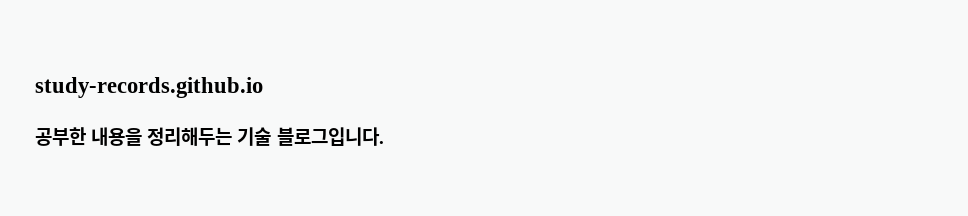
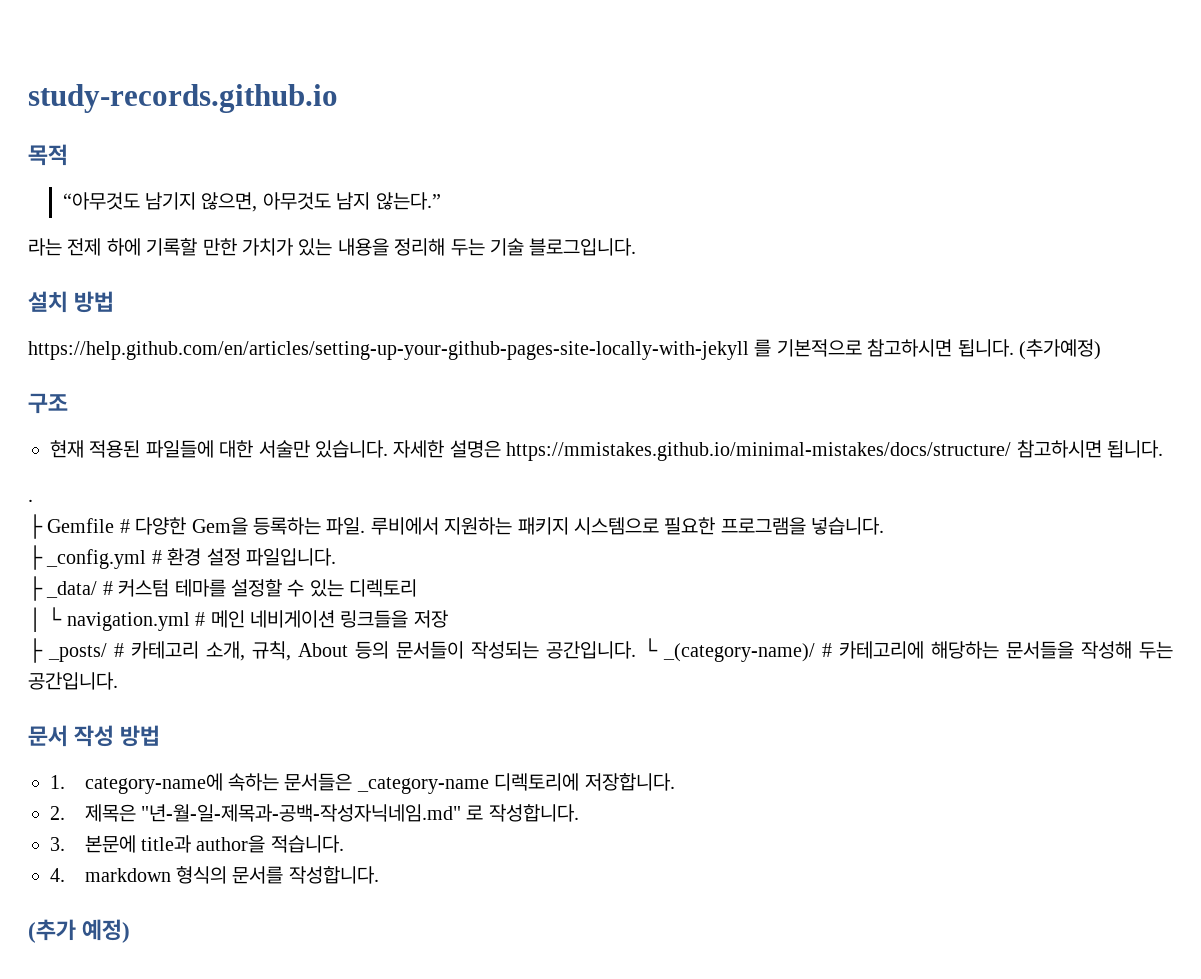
- 공부한 내용을 정리해두는 기술 블로그입니다.
+ 목적
+ “아무것도 남기지 않으면, 아무것도 남지 않는다.”
+ 라는 전제 하에 기록할 만한 가치가 있는 내용을 정리해 두는 기술 블로그입니다.
+ 설치 방법
+ https://help.github.com/en/articles/setting-up-your-github-pages-site-locally-with-jekyll 를 기본적으로 참고하시면 됩니다. (추가예정)
+ 구조
+ 현재 적용된 파일들에 대한 서술만 있습니다. 자세한 설명은 https://mmistakes.github.io/minimal-mistakes/docs/structure/ 참고하시면 됩니다.
+ .
+ ├ Gemfile # 다양한 Gem을 등록하는 파일. 루비에서 지원하는 패키지 시스템으로 필요한 프로그램을 넣습니다.
+ ├ _config.yml # 환경 설정 파일입니다.
+ ├ _data/ # 커스텀 테마를 설정할 수 있는 디렉토리
+ │ └ navigation.yml # 메인 네비게이션 링크들을 저장
+ ├ _posts/ # 카테고리 소개, 규칙, About 등의 문서들이 작성되는 공간입니다. └ _(category-name)/ # 카테고리에 해당하는 문서들을 작성해 두는 공간입니다.
+ 문서 작성 방법
+ 1. category-name에 속하는 문서들은 _category-name 디렉토리에 저장합니다.
+ 2. 제목은 "년-월-일-제목과-공백-작성자닉네임.md" 로 작성합니다.
+ 3. 본문에 title과 author을 적습니다.
+ 4. markdown 형식의 문서를 작성합니다.
+ (추가 예정)

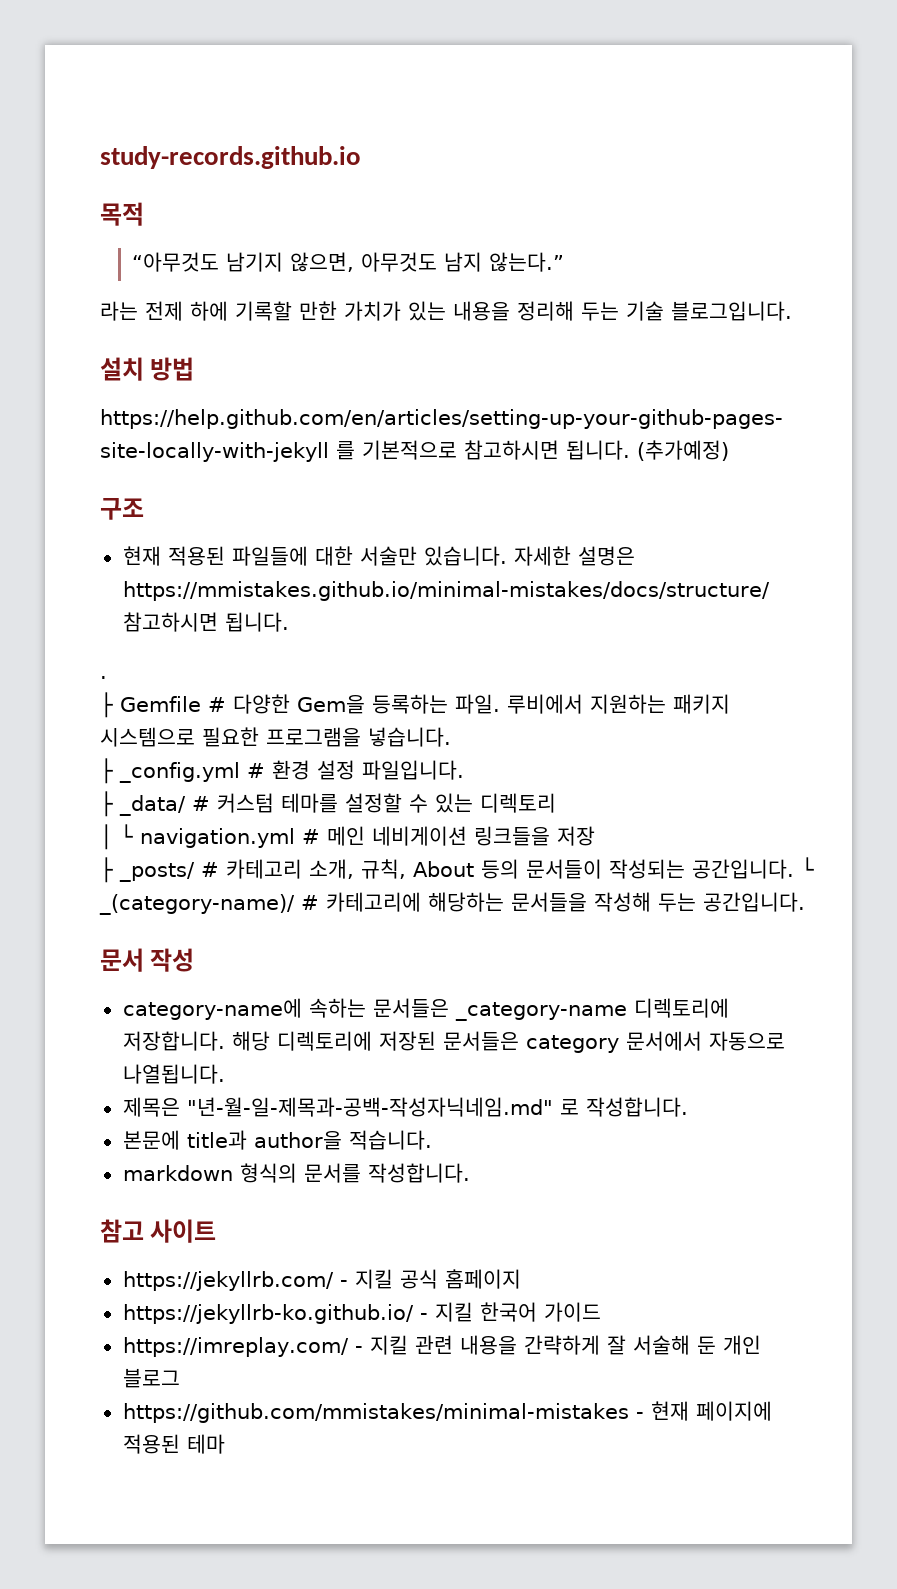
- 문서 작성 방법
- 1. category-name에 속하는 문서들은 _category-name 디렉토리에 저장합니다.
- 2. 제목은 "년-월-일-제목과-공백-작성자닉네임.md" 로 작성합니다.
+ 문서 작성
+ category-name에 속하는 문서들은 _category-name 디렉토리에 저장합니다. 해당 디렉토리에 저장된 문서들은 category 문서에서 자동으로 나열됩니다.
+ 제목은 "년-월-일-제목과-공백-작성자닉네임.md" 로 작성합니다.
- 3. 본문에 title과 author을 적습니다.
+ 본문에 title과 author을 적습니다.
- 4. markdown 형식의 문서를 작성합니다.
+ markdown 형식의 문서를 작성합니다.
- (추가 예정)
+ 참고 사이트
+ https://jekyllrb.com/ - 지킬 공식 홈페이지
+ https://jekyllrb-ko.github.io/ - 지킬 한국어 가이드
+ https://imreplay.com/ - 지킬 관련 내용을 간략하게 잘 서술해 둔 개인 블로그
+ https://github.com/mmistakes/minimal-mistakes - 현재 페이지에 적용된 테마

